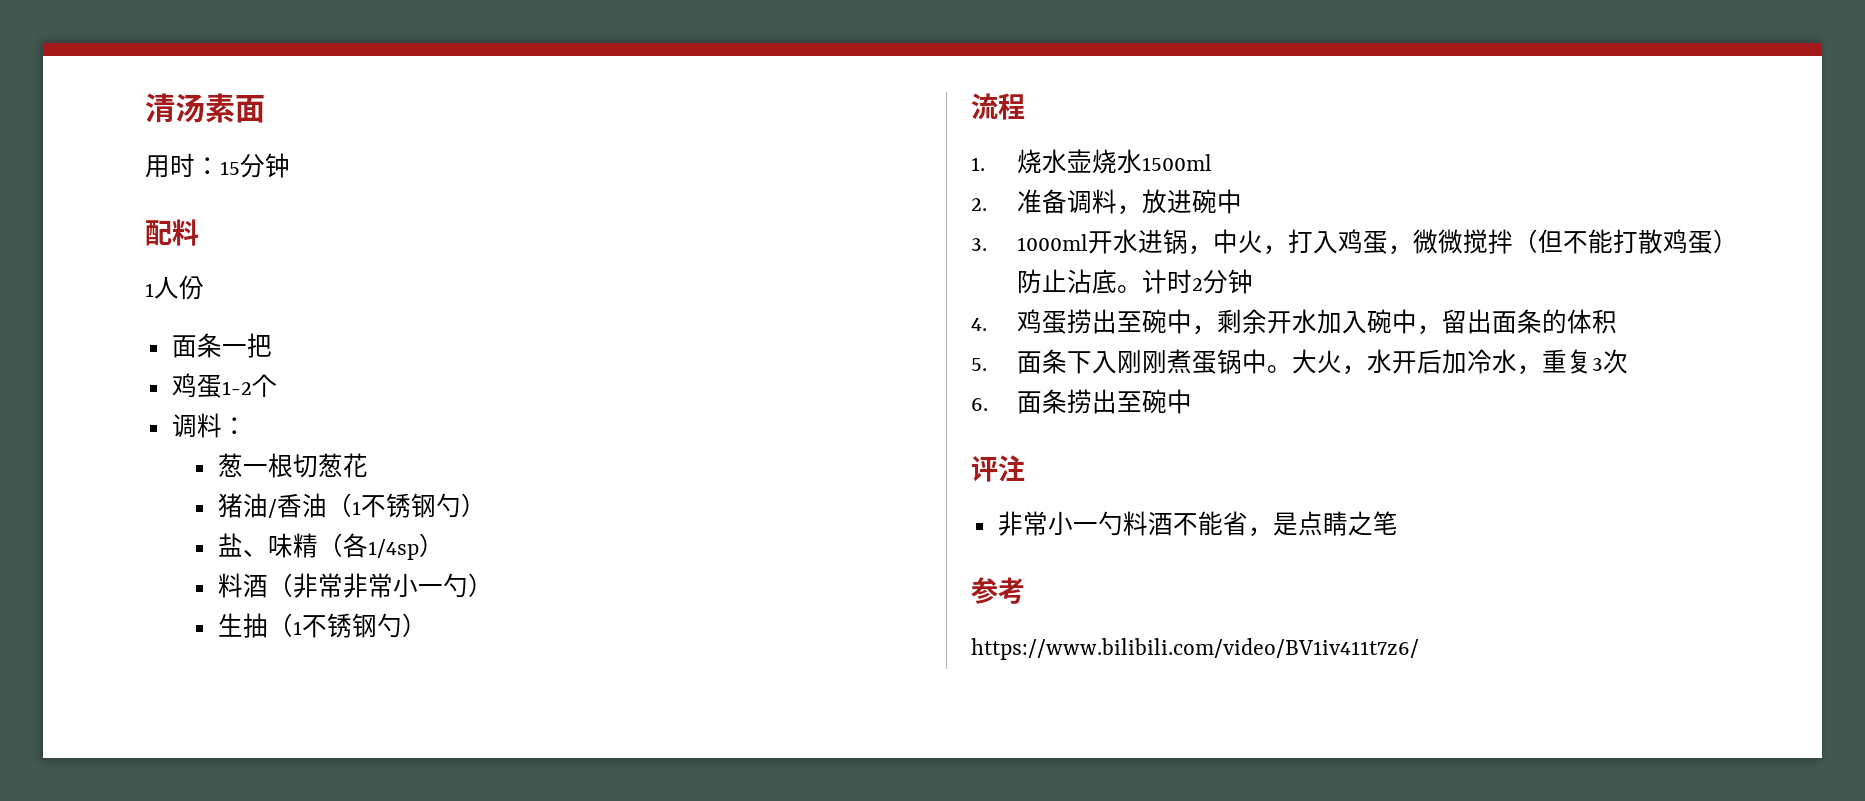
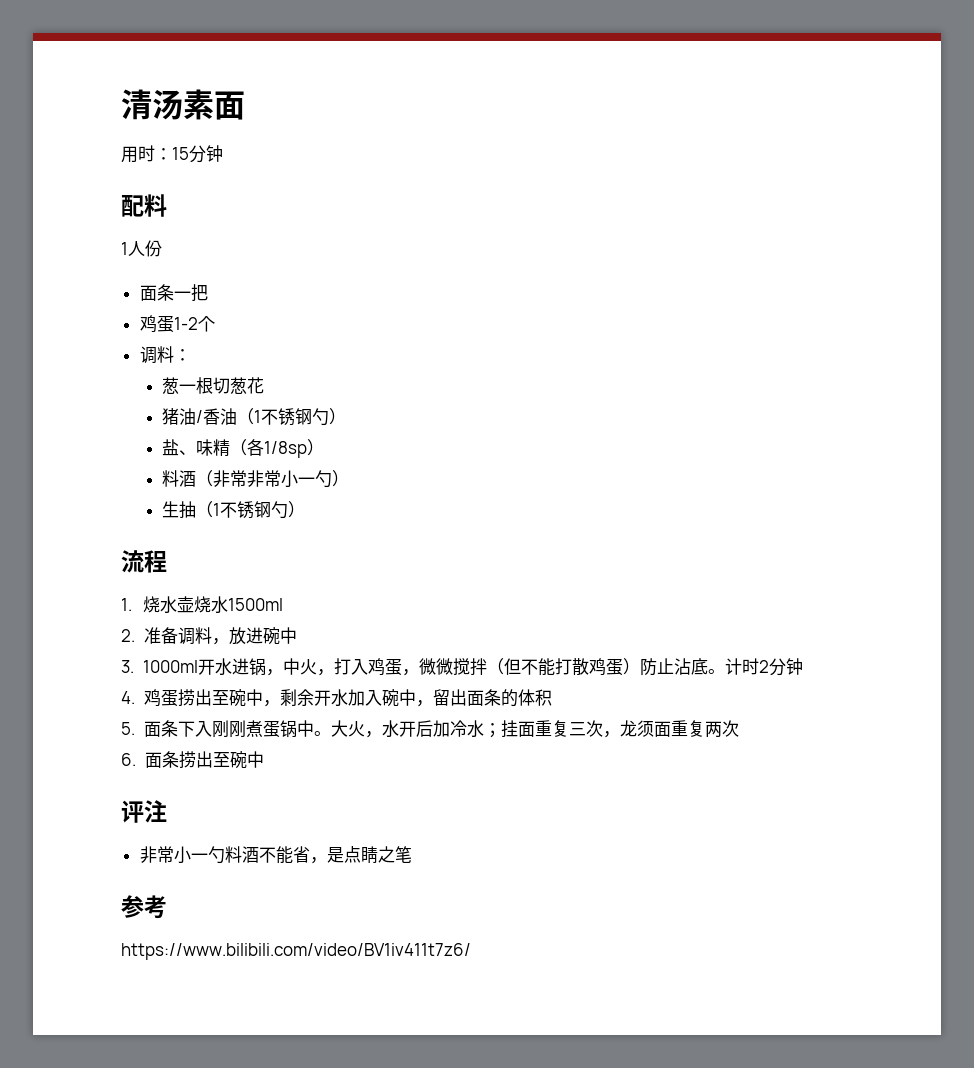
- 盐、味精（各1/4sp）
+ 盐、味精（各1/8sp）
- 大火，水开后加冷水，重复3次
+ 大火，水开后加冷水；挂面重复三次，龙须面重复两次

